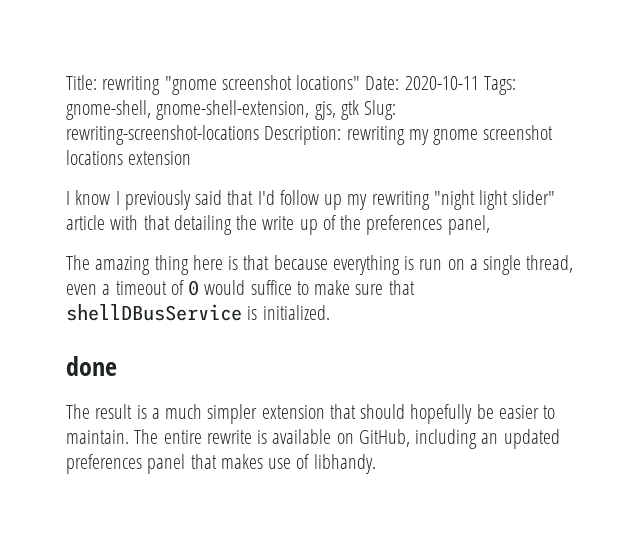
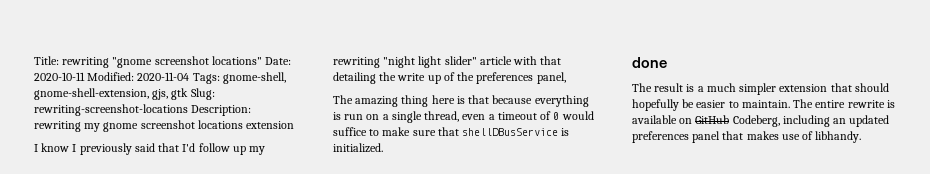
- Title: rewriting "gnome screenshot locations" Date: 2020-10-11 Tags: gnome-shell, gnome-shell-extension, gjs, gtk Slug: rewriting-screenshot-locations Description: rewriting my gnome screenshot locations extension
+ Title: rewriting "gnome screenshot locations" Date: 2020-10-11 Modified: 2020-11-04 Tags: gnome-shell, gnome-shell-extension, gjs, gtk Slug: rewriting-screenshot-locations Description: rewriting my gnome screenshot locations extension
- The entire rewrite is available on GitHub, including an updated preferences panel that makes use of libhandy.
+ The entire rewrite is available on GitHub Codeberg, including an updated preferences panel that makes use of libhandy.

